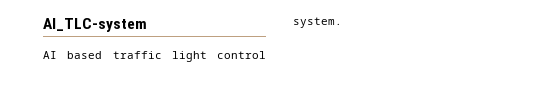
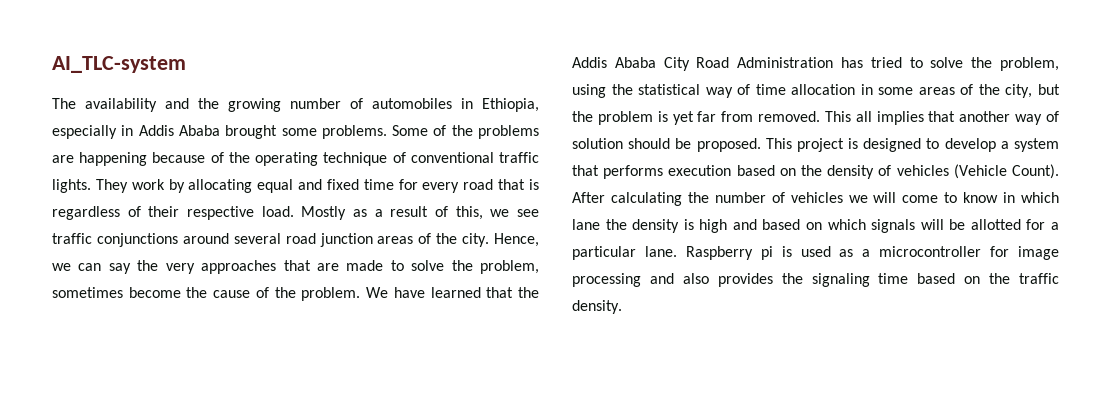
- AI based traffic light control system.
+ The availability and the growing number of automobiles in Ethiopia, especially in Addis Ababa brought some problems. Some of the problems are happening because of the operating technique of conventional traffic lights. They work by allocating equal and fixed time for every road that is regardless of their respective load. Mostly as a result of this, we see traffic conjunctions around several road junction areas of the city. Hence, we can say the very approaches that are made to solve the problem, sometimes become the cause of the problem. We have learned that the Addis Ababa City Road Administration has tried to solve the problem, using the statistical way of time allocation in some areas of the city, but the problem is yet far from removed. This all implies that another way of solution should be proposed. This project is designed to develop a system that performs execution based on the density of vehicles (Vehicle Count). After calculating the number of vehicles we will come to know in which lane the density is high and based on which signals will be allotted for a particular lane. Raspberry pi is used as a microcontroller for image processing and also provides the signaling time based on the traffic density.

